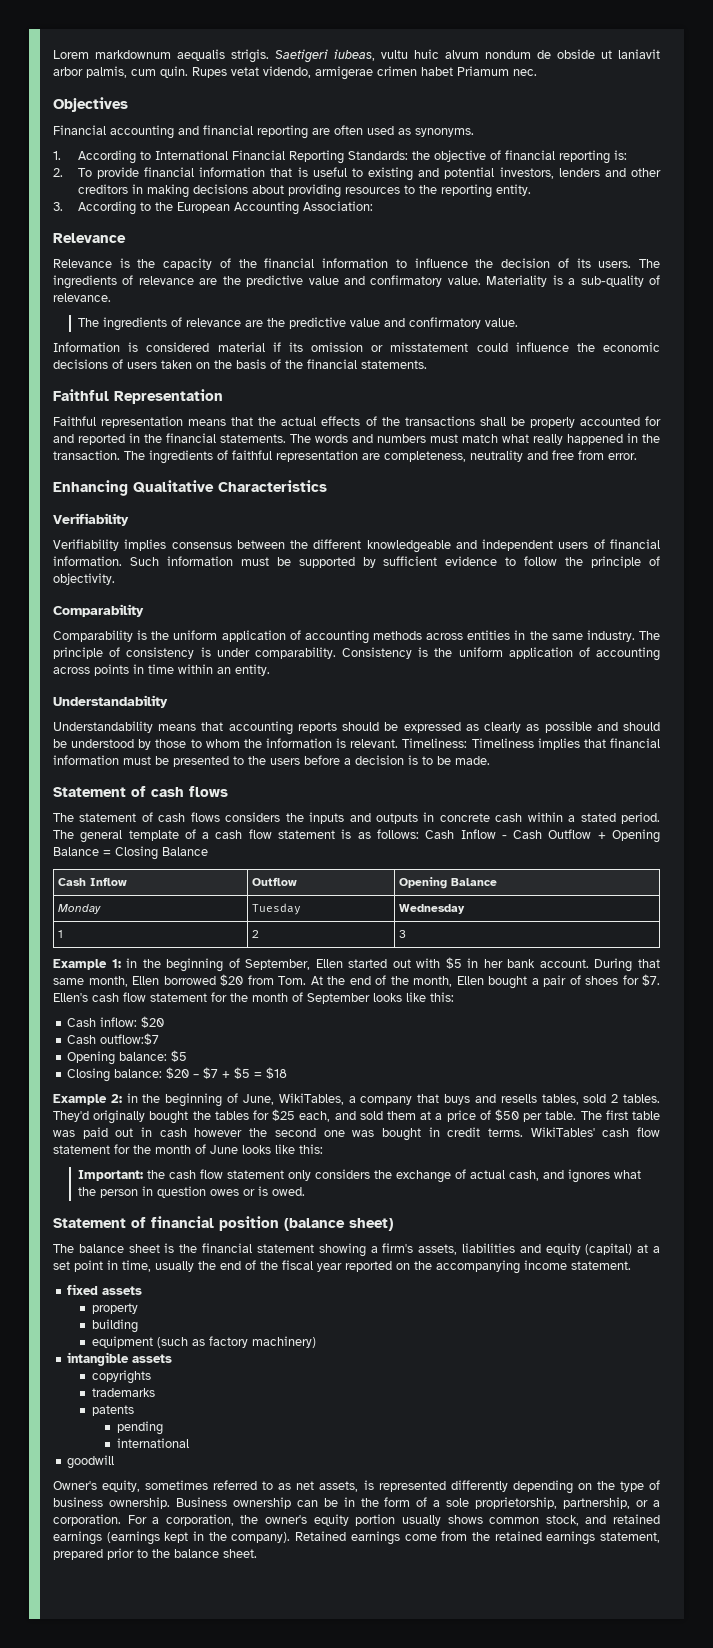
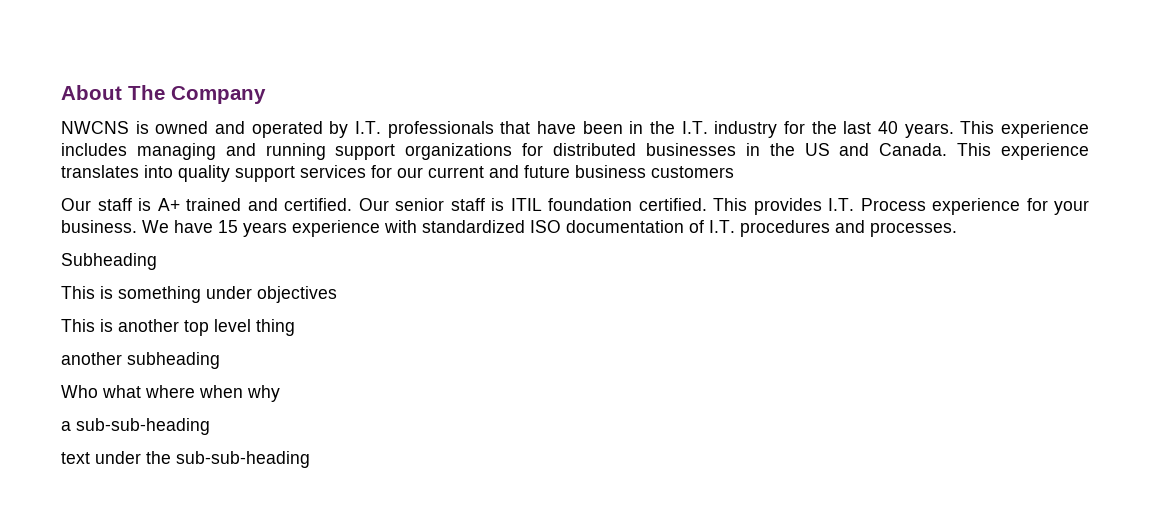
- Lorem markdownum aequalis strigis. Saetigeri iubeas, vultu huic alvum nondum de obside ut laniavit arbor palmis, cum quin. Rupes vetat videndo, armigerae crimen habet Priamum nec.
- Objectives
- Financial accounting and financial reporting are often used as synonyms.
- 1. According to International Financial Reporting Standards: the objective of financial reporting is:
- 2. To provide financial information that is useful to existing and potential investors, lenders and other creditors in making decisions about providing resources to the reporting entity.
- 3. According to the European Accounting Association:
- Relevance
- Relevance is the capacity of the financial information to influence the decision of its users. The ingredients of relevance are the predictive value and confirmatory value. Materiality is a sub-quality of relevance.
- The ingredients of relevance are the predictive value and confirmatory value.
- Information is considered material if its omission or misstatement could influence the economic decisions of users taken on the basis of the financial statements.
- Faithful Representation
- Faithful representation means that the actual effects of the transactions shall be properly accounted for and reported in the financial statements. The words and numbers must match what really happened in the transaction. The ingredients of faithful representation are completeness, neutrality and free from error.
- Enhancing Qualitative Characteristics
- Verifiability
- Verifiability implies consensus between the different knowledgeable and independent users of financial information. Such information must be supported by sufficient evidence to follow the principle of objectivity.
- Comparability
- Comparability is the uniform application of accounting methods across entities in the same industry. The principle of consistency is under comparability. Consistency is the uniform application of accounting across points in time within an entity.
- Understandability
- Understandability means that accounting reports should be expressed as clearly as possible and should be understood by those to whom the information is relevant. Timeliness: Timeliness implies that financial information must be presented to the users before a decision is to be made.
- Statement of cash flows
- The statement of cash flows considers the inputs and outputs in concrete cash within a stated period. The general template of a cash flow statement is as follows: Cash Inflow - Cash Outflow + Opening Balance = Closing Balance
- Cash Inflow | Outflow | Opening Balance
- Monday | Tuesday | Wednesday
- 1 | 2 | 3
- Example 1: in the beginning of September, Ellen started out with $5 in her bank account. During that same month, Ellen borrowed $20 from Tom. At the end of the month, Ellen bought a pair of shoes for $7. Ellen's cash flow statement for the month of September looks like this:
- Cash inflow: $20
- Cash outflow:$7
- Opening balance: $5
- Closing balance: $20 – $7 + $5 = $18
- Example 2: in the beginning of June, WikiTables, a company that buys and resells tables, sold 2 tables. They'd originally bought the tables for $25 each, and sold them at a price of $50 per table. The first table was paid out in cash however the second one was bought in credit terms. WikiTables' cash flow statement for the month of June looks like this:
- Important: the cash flow statement only considers the exchange of actual cash, and ignores what the person in question owes or is owed.
- Statement of financial position (balance sheet)
- The balance sheet is the financial statement showing a firm's assets, liabilities and equity (capital) at a set point in time, usually the end of the fiscal year reported on the accompanying income statement.
- fixed assets
- property
- building
- equipment (such as factory machinery)
- intangible assets
- copyrights
- trademarks
- patents
- pending
- international
- goodwill
- Owner's equity, sometimes referred to as net assets, is represented differently depending on the type of business ownership. Business ownership can be in the form of a sole proprietorship, partnership, or a corporation. For a corporation, the owner's equity portion usually shows common stock, and retained earnings (earnings kept in the company). Retained earnings come from the retained earnings statement, prepared prior to the balance sheet.
+ About The Company
+ NWCNS is owned and operated by I.T. professionals that have been in the I.T. industry for the last 40 years. This experience includes managing and running support organizations for distributed businesses in the US and Canada. This experience translates into quality support services for our current and future business customers
+ Our staff is A+ trained and certified. Our senior staff is ITIL foundation certified. This provides I.T. Process experience for your business. We have 15 years experience with standardized ISO documentation of I.T. procedures and processes.
+ Subheading
+ This is something under objectives
+ This is another top level thing
+ another subheading
+ Who what where when why
+ a sub-sub-heading
+ text under the sub-sub-heading

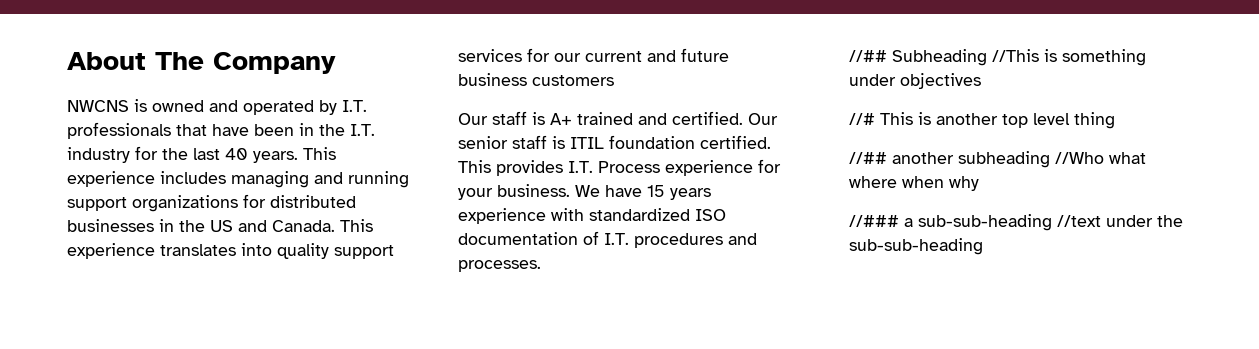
- Subheading
- This is something under objectives
+ //## Subheading //This is something under objectives
- This is another top level thing
+ //# This is another top level thing
- another subheading
- Who what where when why
+ //## another subheading //Who what where when why
- a sub-sub-heading
- text under the sub-sub-heading
+ //### a sub-sub-heading //text under the sub-sub-heading

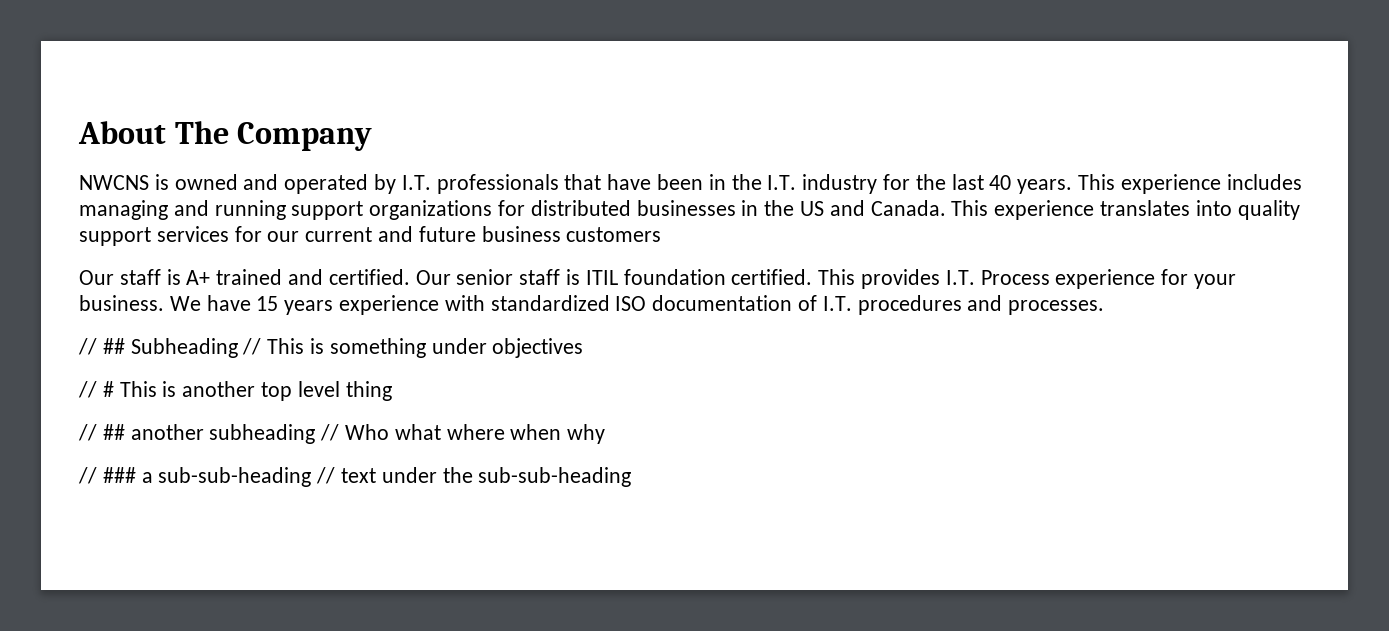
- //## Subheading //This is something under objectives
+ // ## Subheading // This is something under objectives
- //# This is another top level thing
+ // # This is another top level thing
- //## another subheading //Who what where when why
- //### a sub-sub-heading //text under the sub-sub-heading
+ // ## another subheading // Who what where when why
+ // ### a sub-sub-heading // text under the sub-sub-heading

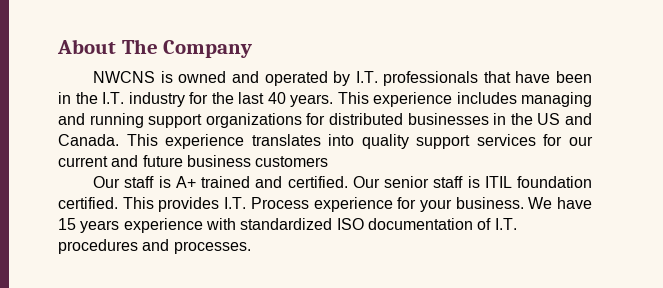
- // ## Subheading // This is something under objectives
- // # This is another top level thing
- // ## another subheading // Who what where when why
- // ### a sub-sub-heading // text under the sub-sub-heading

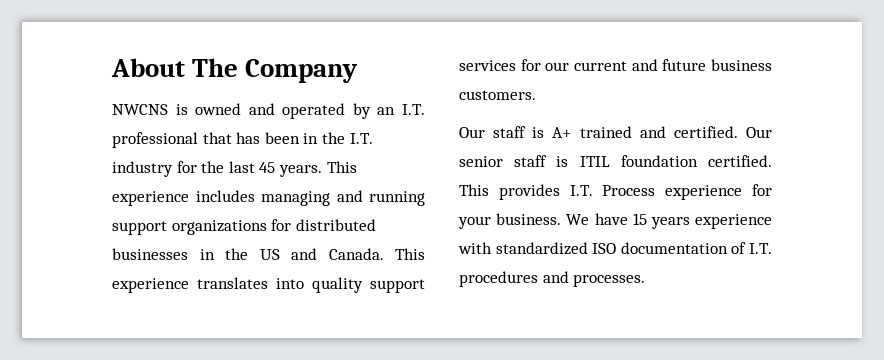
- NWCNS is owned and operated by I.T. professionals that have been in the I.T. industry for the last 40 years.
+ NWCNS is owned and operated by an I.T. professional that has been in the I.T. industry for the last 45 years.
- This experience translates into quality support services for our current and future business customers
+ This experience translates into quality support services for our current and future business customers.

